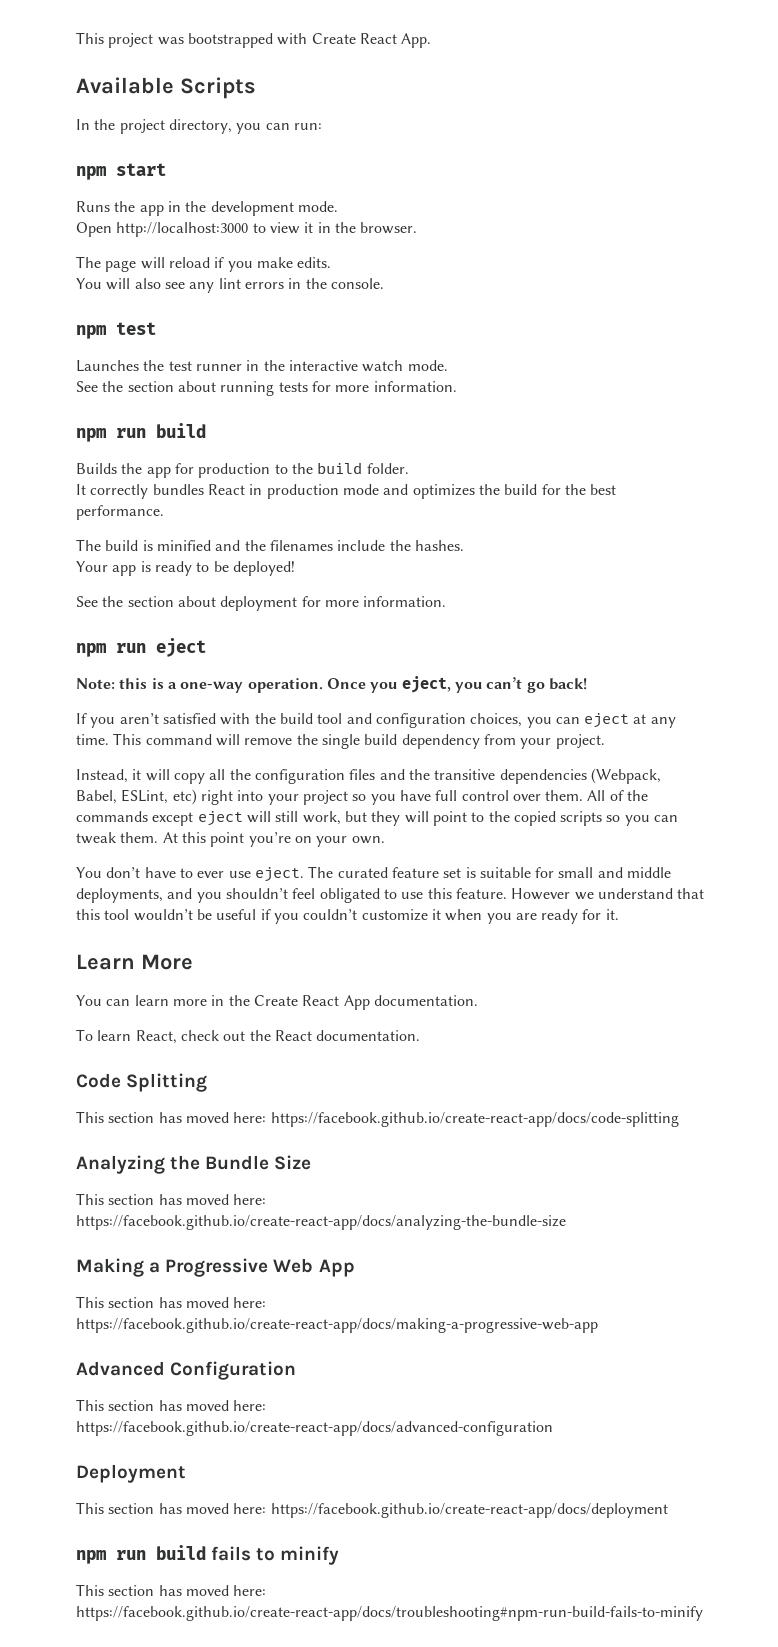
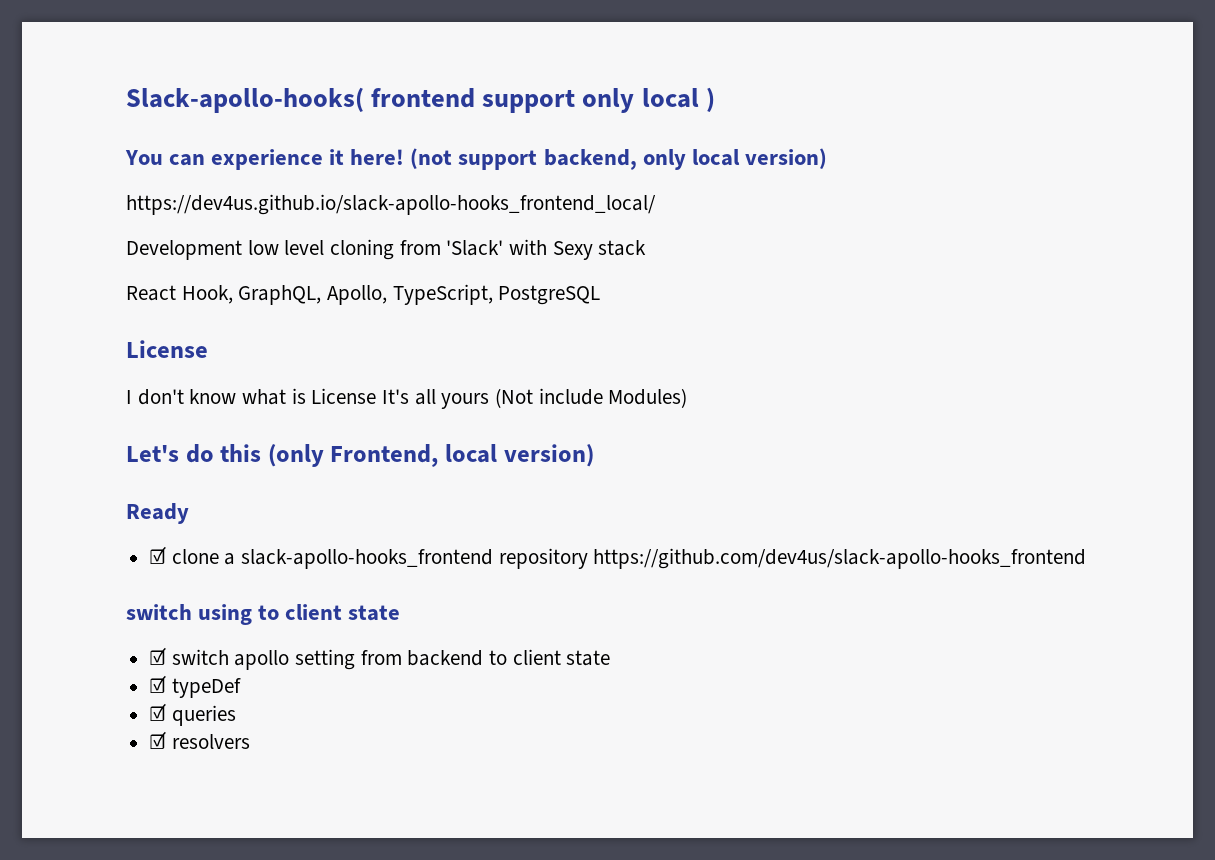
- This project was bootstrapped with Create React App.
- Available Scripts
- In the project directory, you can run:
- npm start
- Runs the app in the development mode.
- Open http://localhost:3000 to view it in the browser.
- The page will reload if you make edits.
- You will also see any lint errors in the console.
- npm test
- Launches the test runner in the interactive watch mode.
- See the section about running tests for more information.
- npm run build
- Builds the app for production to the build folder.
- It correctly bundles React in production mode and optimizes the build for the best performance.
- The build is minified and the filenames include the hashes.
- Your app is ready to be deployed!
- See the section about deployment for more information.
- npm run eject
- Note: this is a one-way operation. Once you eject, you can’t go back!
- If you aren’t satisfied with the build tool and configuration choices, you can eject at any time. This command will remove the single build dependency from your project.
- Instead, it will copy all the configuration files and the transitive dependencies (Webpack, Babel, ESLint, etc) right into your project so you have full control over them. All of the commands except eject will still work, but they will point to the copied scripts so you can tweak them. At this point you’re on your own.
- You don’t have to ever use eject. The curated feature set is suitable for small and middle deployments, and you shouldn’t feel obligated to use this feature. However we understand that this tool wouldn’t be useful if you couldn’t customize it when you are ready for it.
- Learn More
- You can learn more in the Create React App documentation.
- To learn React, check out the React documentation.
- Code Splitting
- This section has moved here: https://facebook.github.io/create-react-app/docs/code-splitting
- Analyzing the Bundle Size
- This section has moved here: https://facebook.github.io/create-react-app/docs/analyzing-the-bundle-size
- Making a Progressive Web App
- This section has moved here: https://facebook.github.io/create-react-app/docs/making-a-progressive-web-app
- Advanced Configuration
- This section has moved here: https://facebook.github.io/create-react-app/docs/advanced-configuration
- Deployment
- This section has moved here: https://facebook.github.io/create-react-app/docs/deployment
- npm run build fails to minify
- This section has moved here: https://facebook.github.io/create-react-app/docs/troubleshooting#npm-run-build-fails-to-minify
+ Slack-apollo-hooks( frontend support only local )
+ You can experience it here! (not support backend, only local version)
+ https://dev4us.github.io/slack-apollo-hooks_frontend_local/
+ Development low level cloning from 'Slack' with Sexy stack
+ React Hook, GraphQL, Apollo, TypeScript, PostgreSQL
+ License
+ I don't know what is License It's all yours (Not include Modules)
+ Let's do this (only Frontend, local version)
+ Ready
+ ☑ clone a slack-apollo-hooks_frontend repository https://github.com/dev4us/slack-apollo-hooks_frontend
+ switch using to client state
+ ☑ switch apollo setting from backend to client state
+ ☑ typeDef
+ ☑ queries
+ ☑ resolvers

